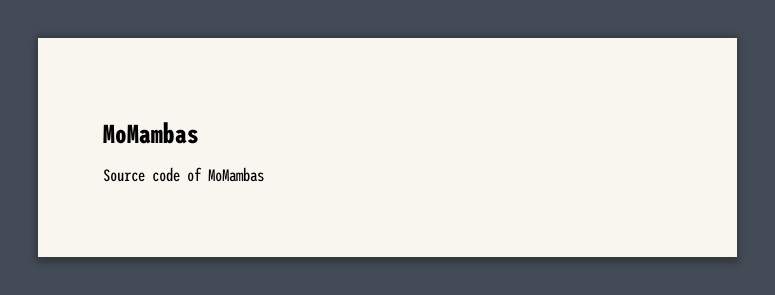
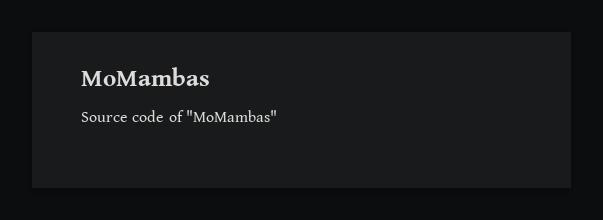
- Source code of MoMambas
+ Source code of "MoMambas"

